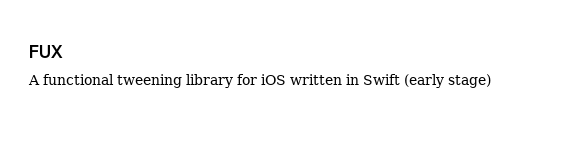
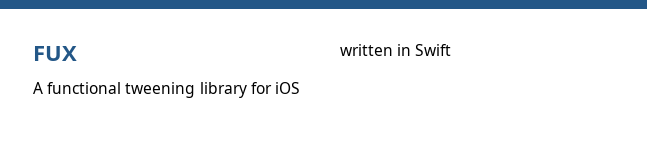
- A functional tweening library for iOS written in Swift (early stage)
+ A functional tweening library for iOS written in Swift

